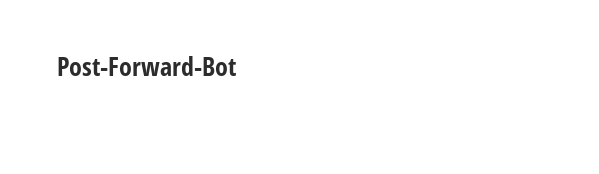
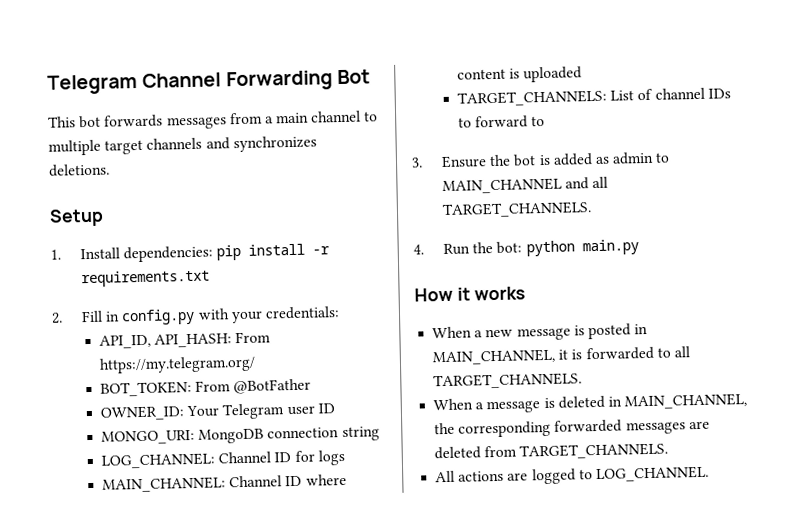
- Post-Forward-Bot
+ Telegram Channel Forwarding Bot
+ This bot forwards messages from a main channel to multiple target channels and synchronizes deletions.
+ Setup
+ 1. Install dependencies: pip install -r requirements.txt
+ 2. Fill in config.py with your credentials:
+ API_ID, API_HASH: From https://my.telegram.org/
+ BOT_TOKEN: From @BotFather
+ OWNER_ID: Your Telegram user ID
+ MONGO_URI: MongoDB connection string
+ LOG_CHANNEL: Channel ID for logs
+ MAIN_CHANNEL: Channel ID where content is uploaded
+ TARGET_CHANNELS: List of channel IDs to forward to
+ 3. Ensure the bot is added as admin to MAIN_CHANNEL and all TARGET_CHANNELS.
+ 4. Run the bot: python main.py
+ How it works
+ When a new message is posted in MAIN_CHANNEL, it is forwarded to all TARGET_CHANNELS.
+ When a message is deleted in MAIN_CHANNEL, the corresponding forwarded messages are deleted from TARGET_CHANNELS.
+ All actions are logged to LOG_CHANNEL.

